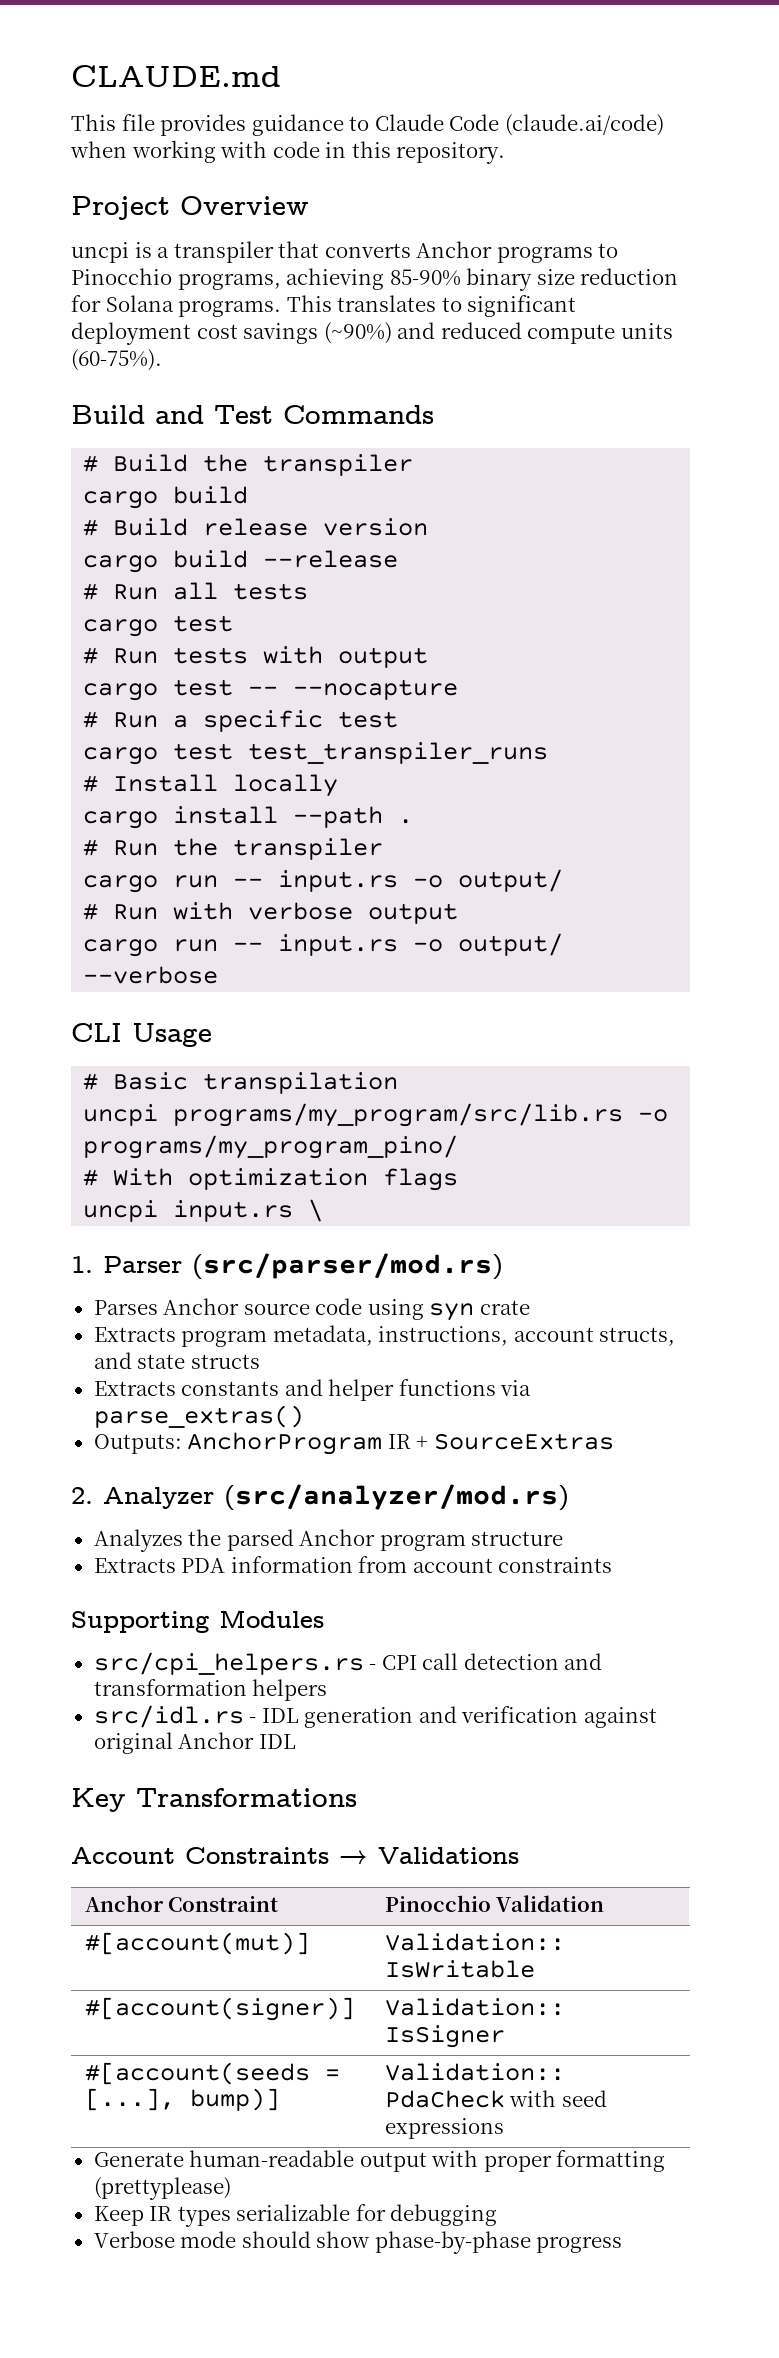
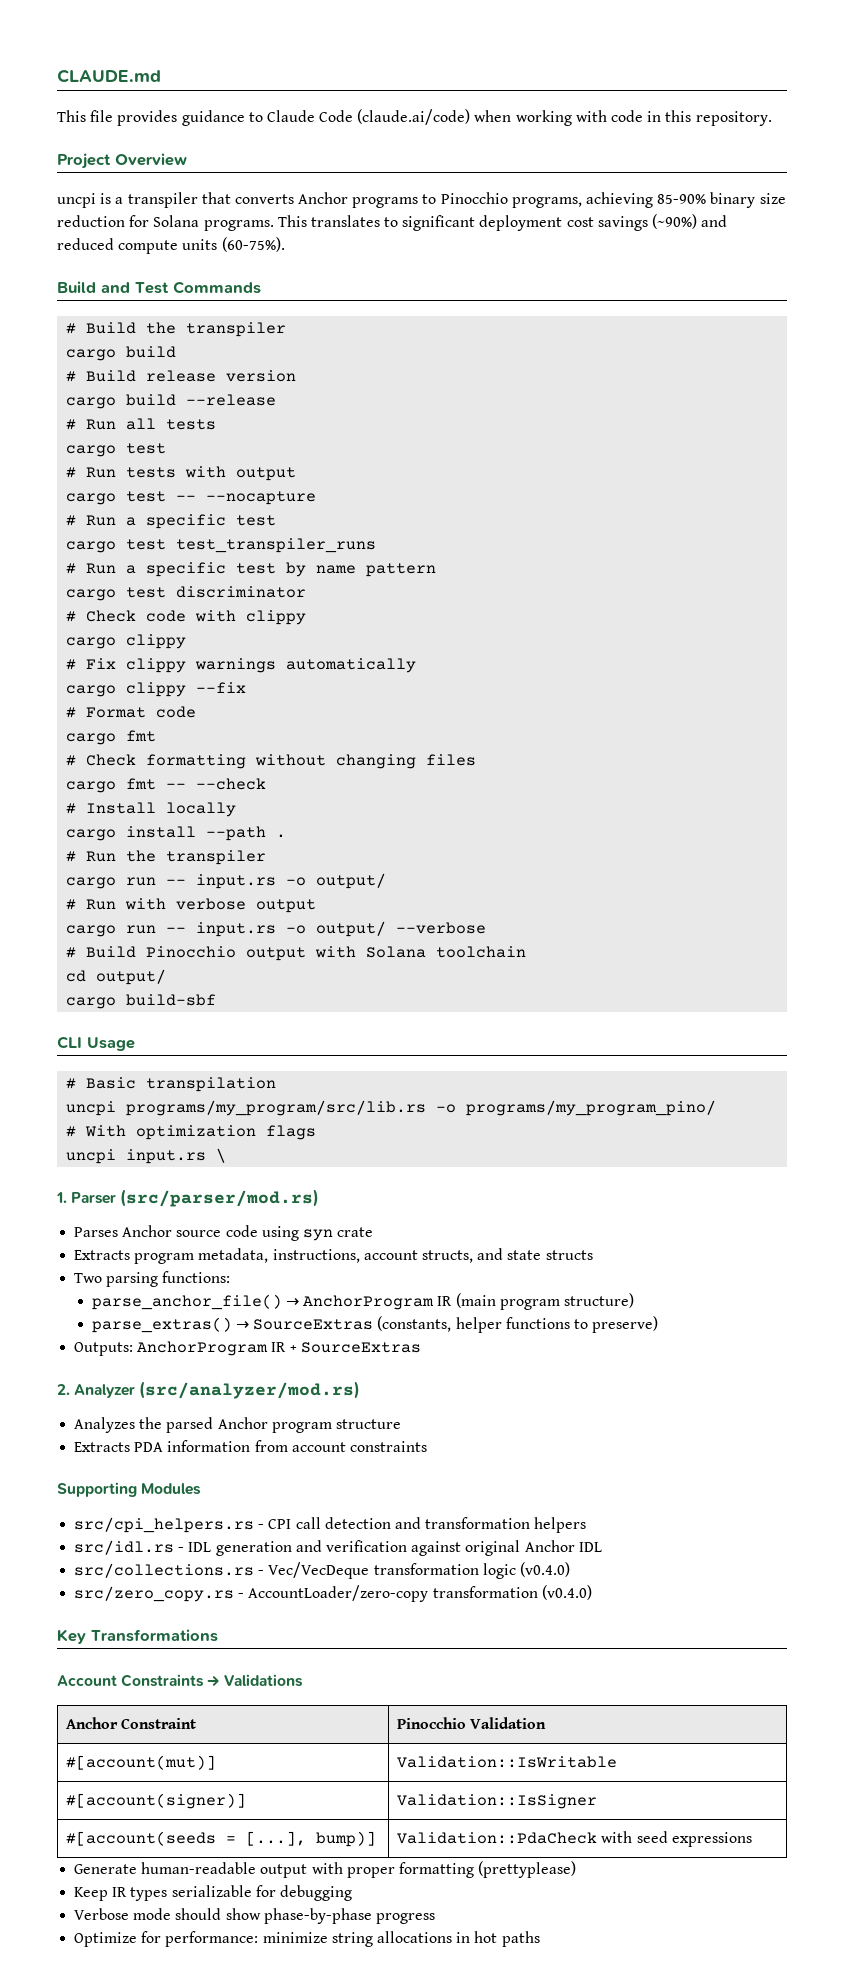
+ # Run a specific test by name pattern
+ cargo test discriminator
+ # Check code with clippy
+ cargo clippy
+ # Fix clippy warnings automatically
+ cargo clippy --fix
+ # Format code
+ cargo fmt
+ # Check formatting without changing files
+ cargo fmt -- --check
+ # Build Pinocchio output with Solana toolchain
+ cd output/
+ cargo build-sbf
- Extracts constants and helper functions via parse_extras()
+ Two parsing functions:
+ parse_anchor_file() → AnchorProgram IR (main program structure)
+ parse_extras() → SourceExtras (constants, helper functions to preserve)
+ src/collections.rs - Vec/VecDeque transformation logic (v0.4.0)
+ src/zero_copy.rs - AccountLoader/zero-copy transformation (v0.4.0)
+ Optimize for performance: minimize string allocations in hot paths

